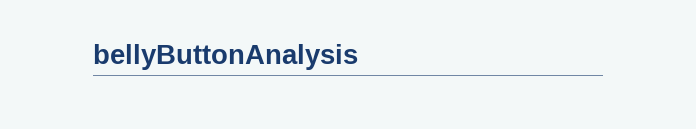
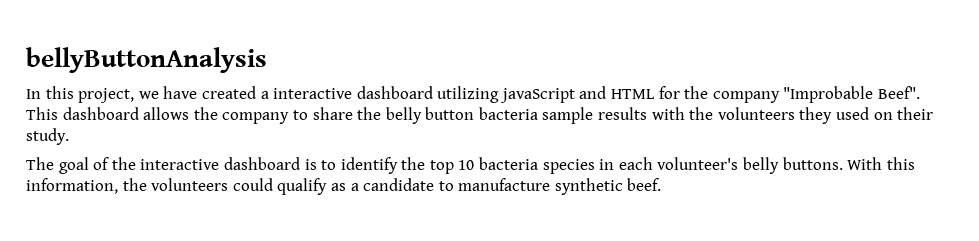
+ In this project, we have created a interactive dashboard utilizing javaScript and HTML for the company "Improbable Beef". This dashboard allows the company to share the belly button bacteria sample results with the volunteers they used on their study.
+ The goal of the interactive dashboard is to identify the top 10 bacteria species in each volunteer's belly buttons. With this information, the volunteers could qualify as a candidate to manufacture synthetic beef.

